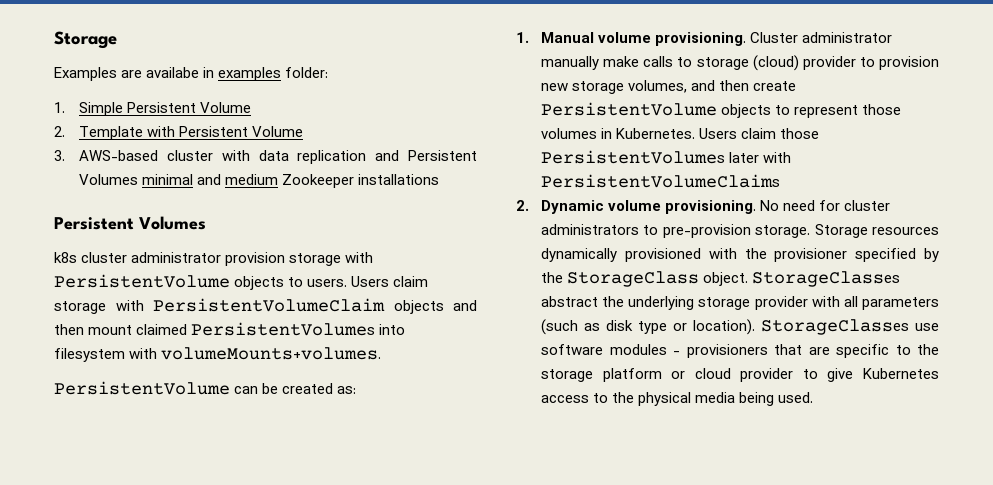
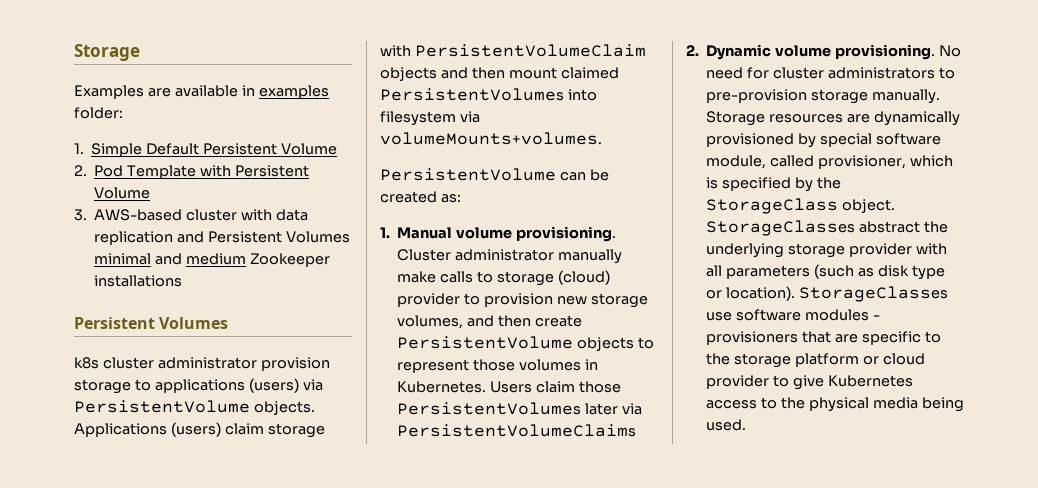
- Examples are availabe in examples folder:
+ Examples are available in examples folder:
- 1. Simple Persistent Volume
+ 1. Simple Default Persistent Volume
- 2. Template with Persistent Volume
+ 2. Pod Template with Persistent Volume
- k8s cluster administrator provision storage with PersistentVolume objects to users. Users claim storage with PersistentVolumeClaim objects and then mount claimed PersistentVolumes into filesystem with volumeMounts+volumes.
+ k8s cluster administrator provision storage to applications (users) via PersistentVolume objects. Applications (users) claim storage with PersistentVolumeClaim objects and then mount claimed PersistentVolumes into filesystem via volumeMounts+volumes.
- Users claim those PersistentVolumes later with PersistentVolumeClaims
+ Users claim those PersistentVolumes later via PersistentVolumeClaims
- No need for cluster administrators to pre-provision storage.
+ No need for cluster administrators to pre-provision storage manually.
- Storage resources dynamically provisioned with the provisioner specified by the StorageClass object.
+ Storage resources are dynamically provisioned by special software module, called provisioner, which is specified by the StorageClass object.

